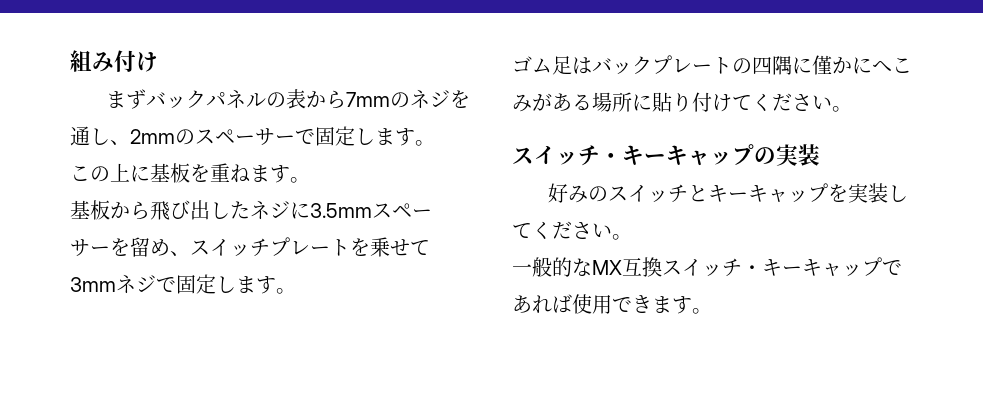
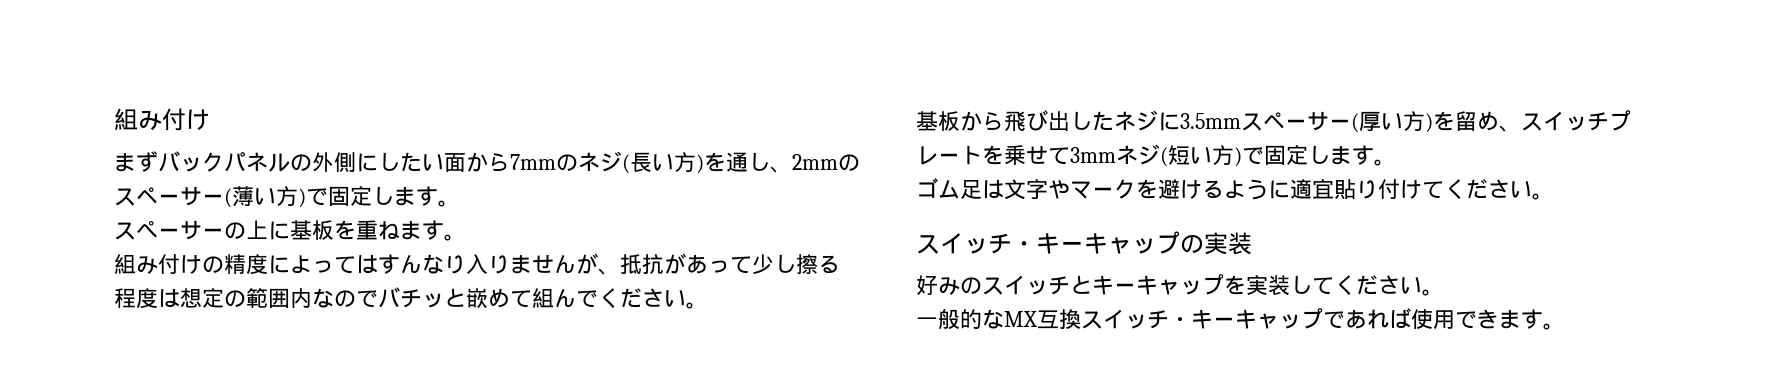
- まずバックパネルの表から7mmのネジを通し、2mmのスペーサーで固定します。
- この上に基板を重ねます。
+ まずバックパネルの外側にしたい面から7mmのネジ(長い方)を通し、2mmのスペーサー(薄い方)で固定します。
+ スぺーサーの上に基板を重ねます。
+ 組み付けの精度によってはすんなり入りませんが、抵抗があって少し擦る程度は想定の範囲内なのでバチッと嵌めて組んでください。
- 基板から飛び出したネジに3.5mmスペーサーを留め、スイッチプレートを乗せて3mmネジで固定します。
+ 基板から飛び出したネジに3.5mmスペーサー(厚い方)を留め、スイッチプレートを乗せて3mmネジ(短い方)で固定します。
- ゴム足はバックプレートの四隅に僅かにへこみがある場所に貼り付けてください。
+ ゴム足は文字やマークを避けるように適宜貼り付けてください。

